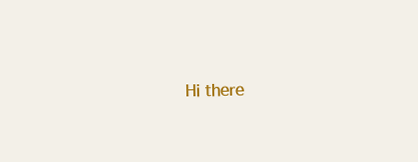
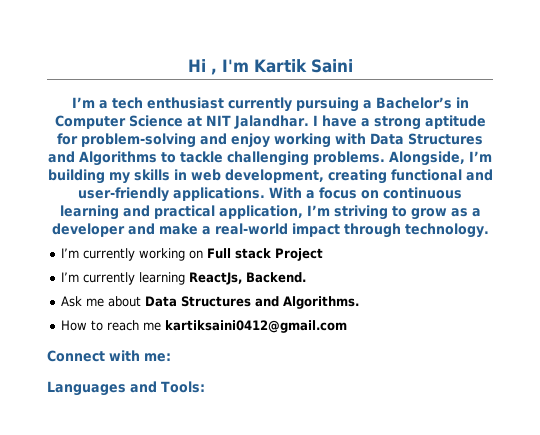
- Hi there
+ Hi , I'm Kartik Saini
+ I’m a tech enthusiast currently pursuing a Bachelor’s in Computer Science at NIT Jalandhar. I have a strong aptitude for problem-solving and enjoy working with Data Structures and Algorithms to tackle challenging problems. Alongside, I’m building my skills in web development, creating functional and user-friendly applications. With a focus on continuous learning and practical application, I’m striving to grow as a developer and make a real-world impact through technology.
+ I’m currently working on Full stack Project
+ I’m currently learning ReactJs, Backend.
+ Ask me about Data Structures and Algorithms.
+ How to reach me kartiksaini0412@gmail.com
+ Connect with me:
+ Languages and Tools:

